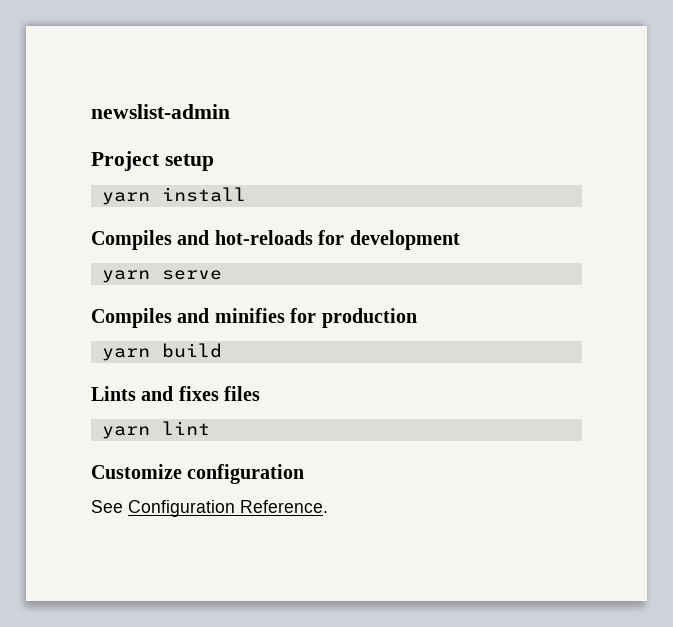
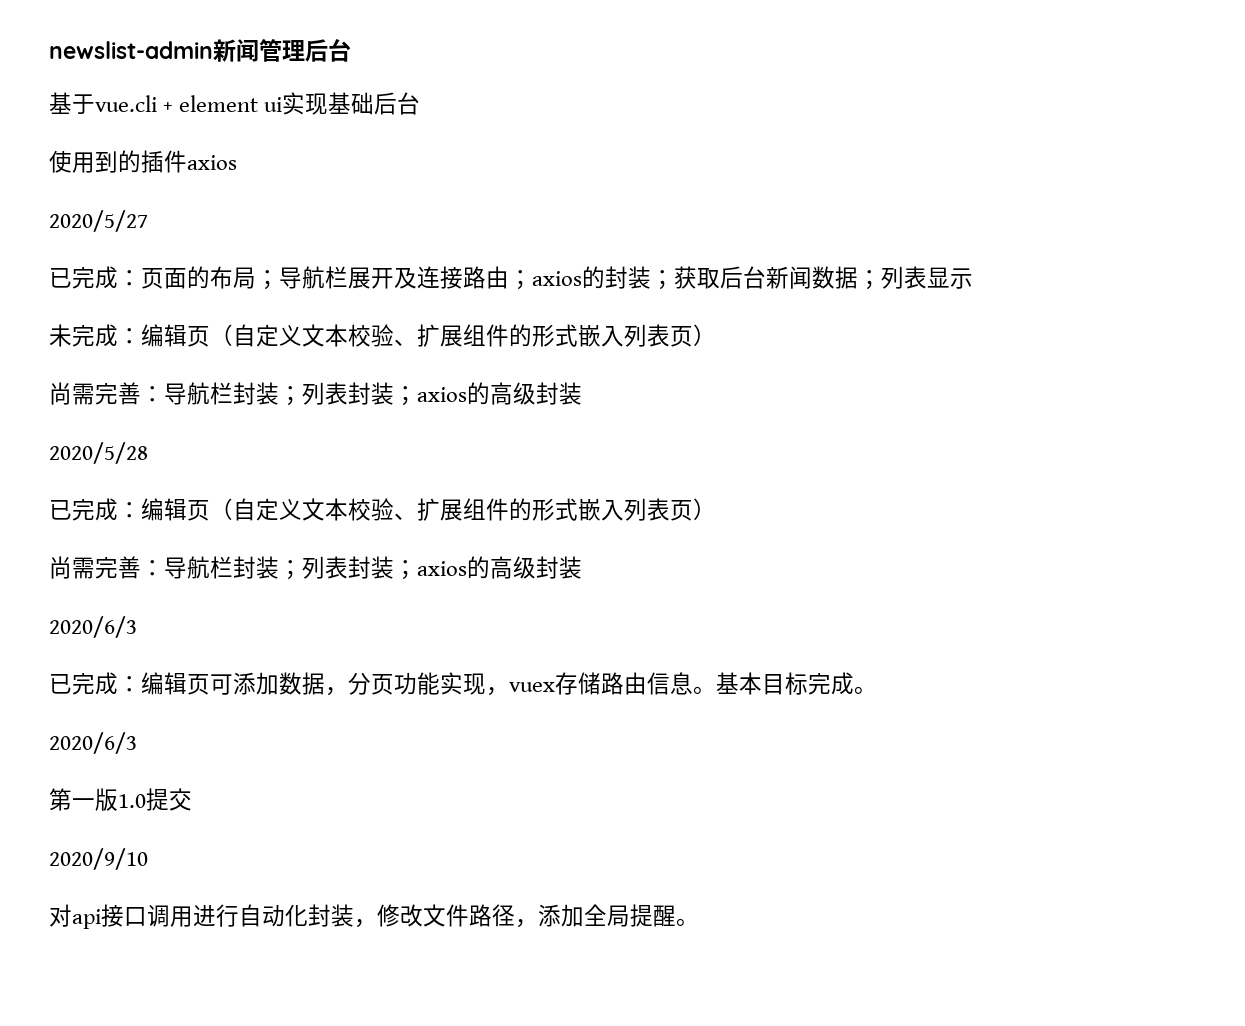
- newslist-admin
- Project setup
- yarn install
- Compiles and hot-reloads for development
- yarn serve
- Compiles and minifies for production
- yarn build
- Lints and fixes files
- yarn lint
- Customize configuration
- See Configuration Reference.
+ newslist-admin新闻管理后台
+ 基于vue.cli + element ui实现基础后台
+ 使用到的插件axios
+ 2020/5/27
+ 已完成：页面的布局；导航栏展开及连接路由；axios的封装；获取后台新闻数据；列表显示
+ 未完成：编辑页（自定义文本校验、扩展组件的形式嵌入列表页）
+ 尚需完善：导航栏封装；列表封装；axios的高级封装
+ 2020/5/28
+ 已完成：编辑页（自定义文本校验、扩展组件的形式嵌入列表页）
+ 尚需完善：导航栏封装；列表封装；axios的高级封装
+ 2020/6/3
+ 已完成：编辑页可添加数据，分页功能实现，vuex存储路由信息。基本目标完成。
+ 2020/6/3
+ 第一版1.0提交
+ 2020/9/10
+ 对api接口调用进行自动化封装，修改文件路径，添加全局提醒。

